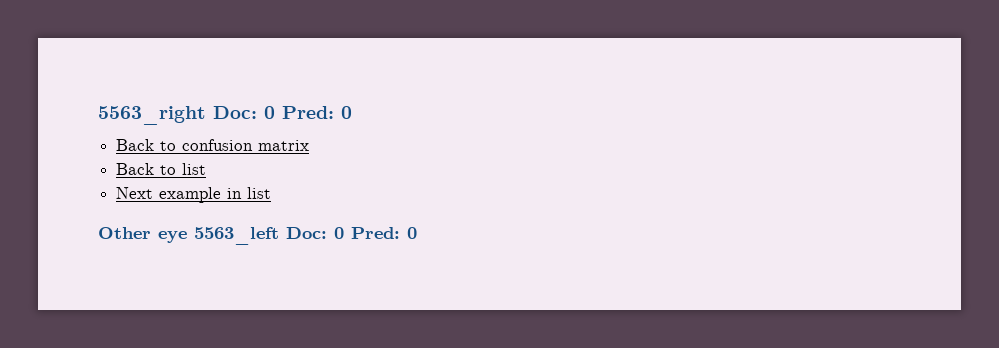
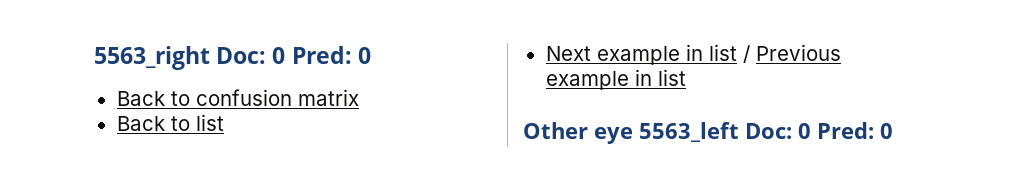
- Next example in list
+ Next example in list / Previous example in list

